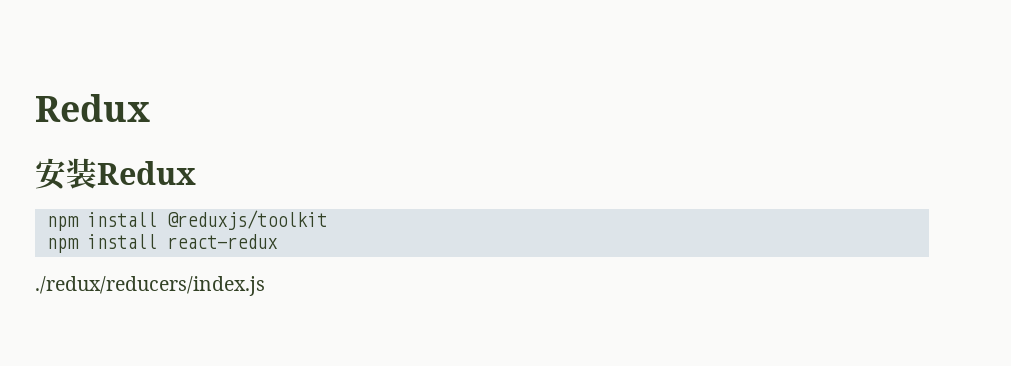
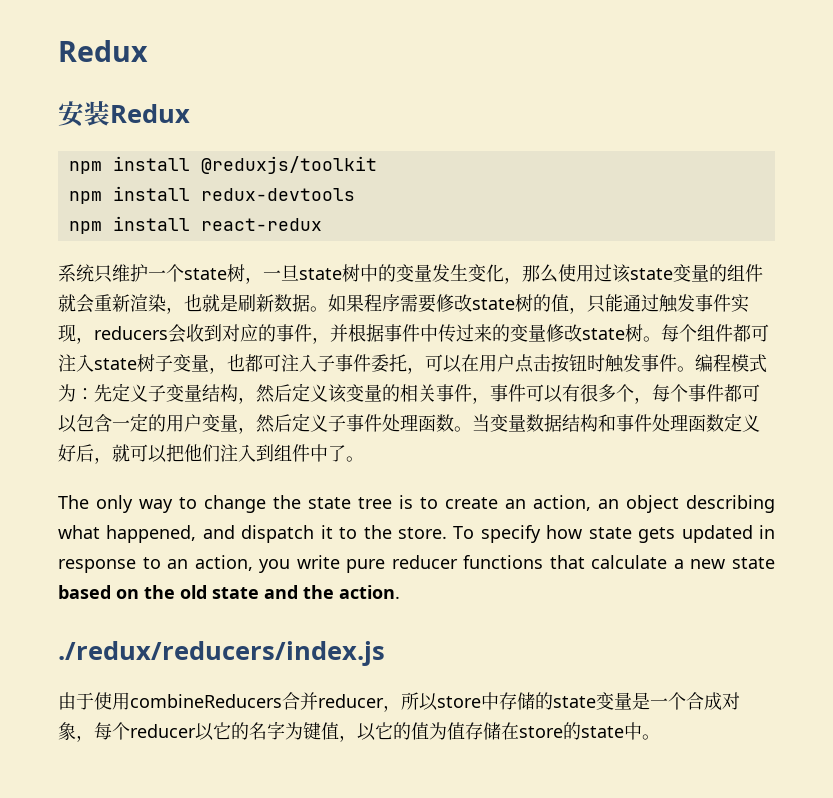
+ npm install redux-devtools
+ 系统只维护一个state树，一旦state树中的变量发生变化，那么使用过该state变量的组件就会重新渲染，也就是刷新数据。如果程序需要修改state树的值，只能通过触发事件实现，reducers会收到对应的事件，并根据事件中传过来的变量修改state树。每个组件都可注入state树子变量，也都可注入子事件委托，可以在用户点击按钮时触发事件。编程模式为：先定义子变量结构，然后定义该变量的相关事件，事件可以有很多个，每个事件都可以包含一定的用户变量，然后定义子事件处理函数。当变量数据结构和事件处理函数定义好后，就可以把他们注入到组件中了。
+ The only way to change the state tree is to create an action, an object describing what happened, and dispatch it to the store. To specify how state gets updated in response to an action, you write pure reducer functions that calculate a new state based on the old state and the action.
  ./redux/reducers/index.js
+ 由于使用combineReducers合并reducer，所以store中存储的state变量是一个合成对象，每个reducer以它的名字为键值，以它的值为值存储在store的state中。

